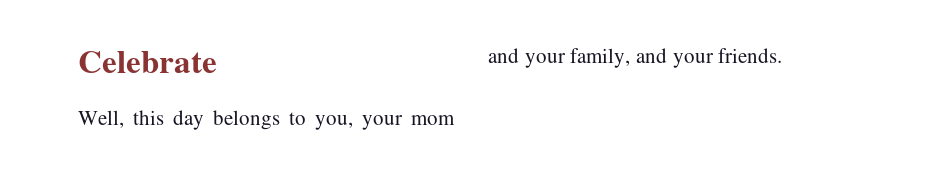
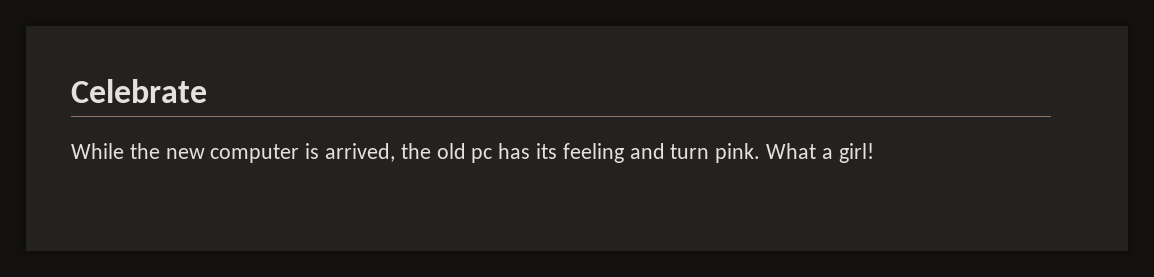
- Well, this day belongs to you, your mom and your family, and your friends.
+ While the new computer is arrived, the old pc has its feeling and turn pink. What a girl!

